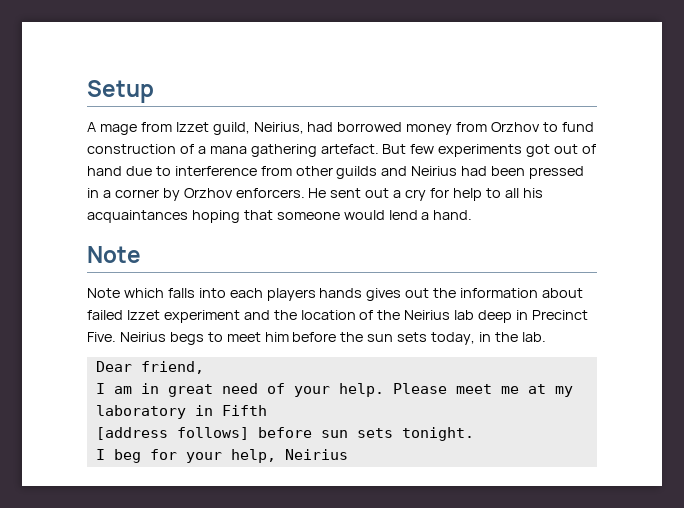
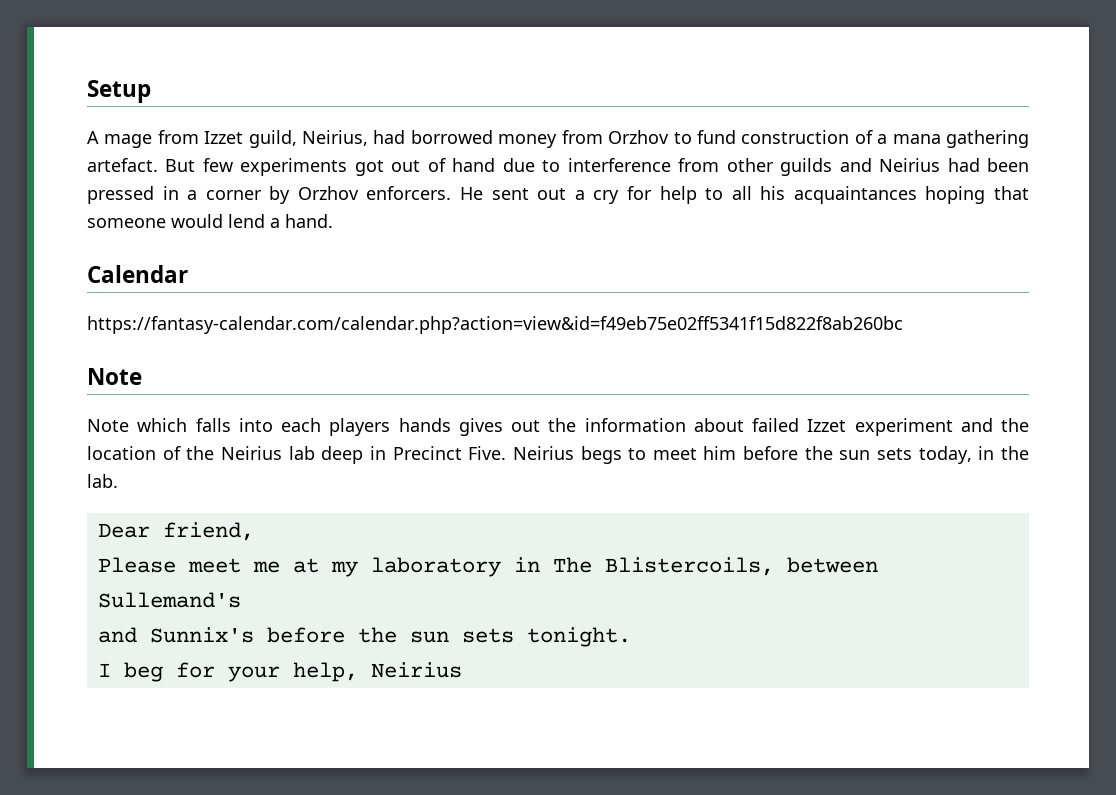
+ Calendar
+ https://fantasy-calendar.com/calendar.php?action=view&id=f49eb75e02ff5341f15d822f8ab260bc
- I am in great need of your help. Please meet me at my laboratory in Fifth
- [address follows] before sun sets tonight.
+ Please meet me at my laboratory in The Blistercoils, between Sullemand's
+ and Sunnix's before the sun sets tonight.

